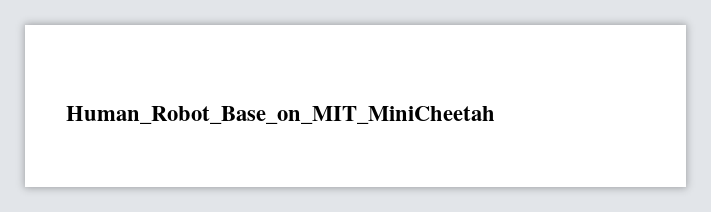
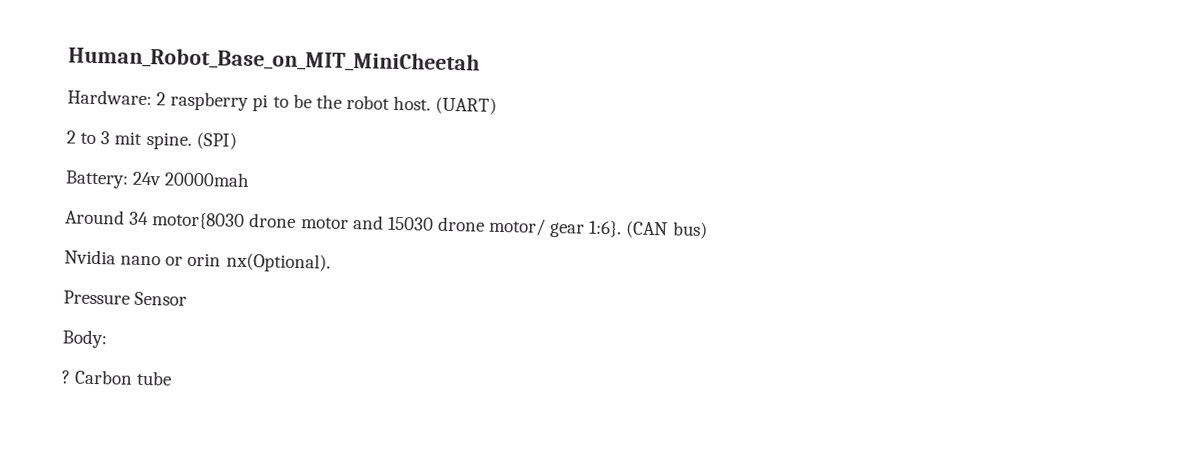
+ Hardware: 2 raspberry pi to be the robot host. (UART)
+ 2 to 3 mit spine. (SPI)
+ Battery: 24v 20000mah
+ Around 34 motor{8030 drone motor and 15030 drone motor/ gear 1:6}. (CAN bus)
+ Nvidia nano or orin nx(Optional).
+ Pressure Sensor
+ Body:
+ ? Carbon tube

